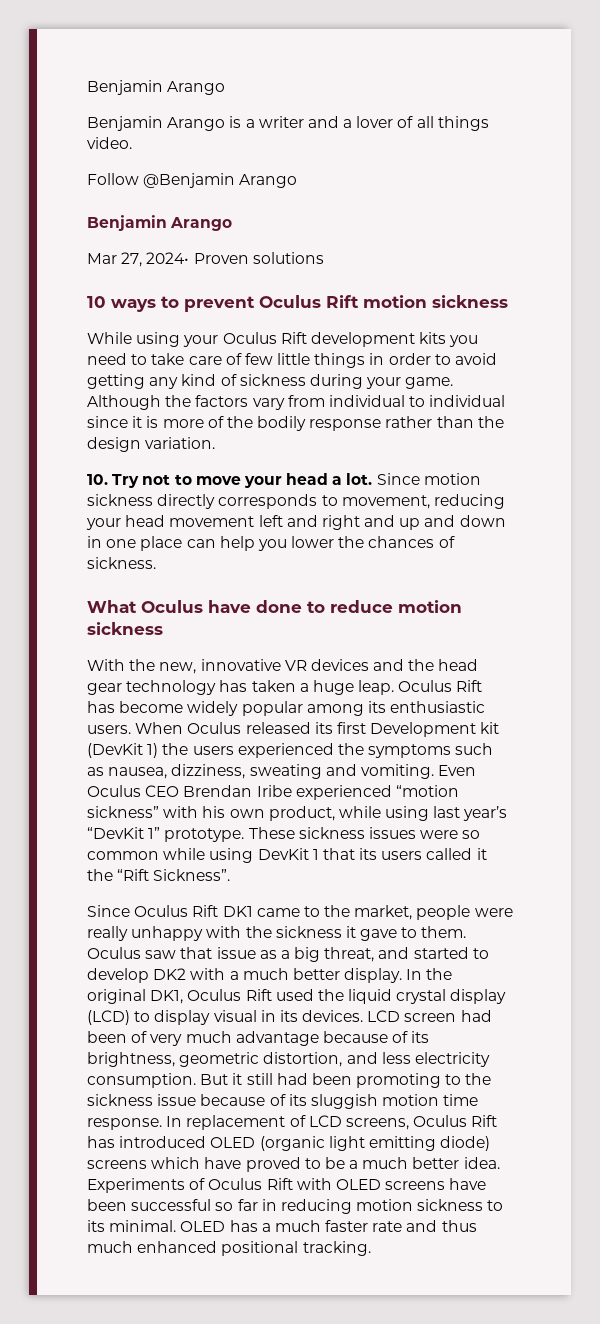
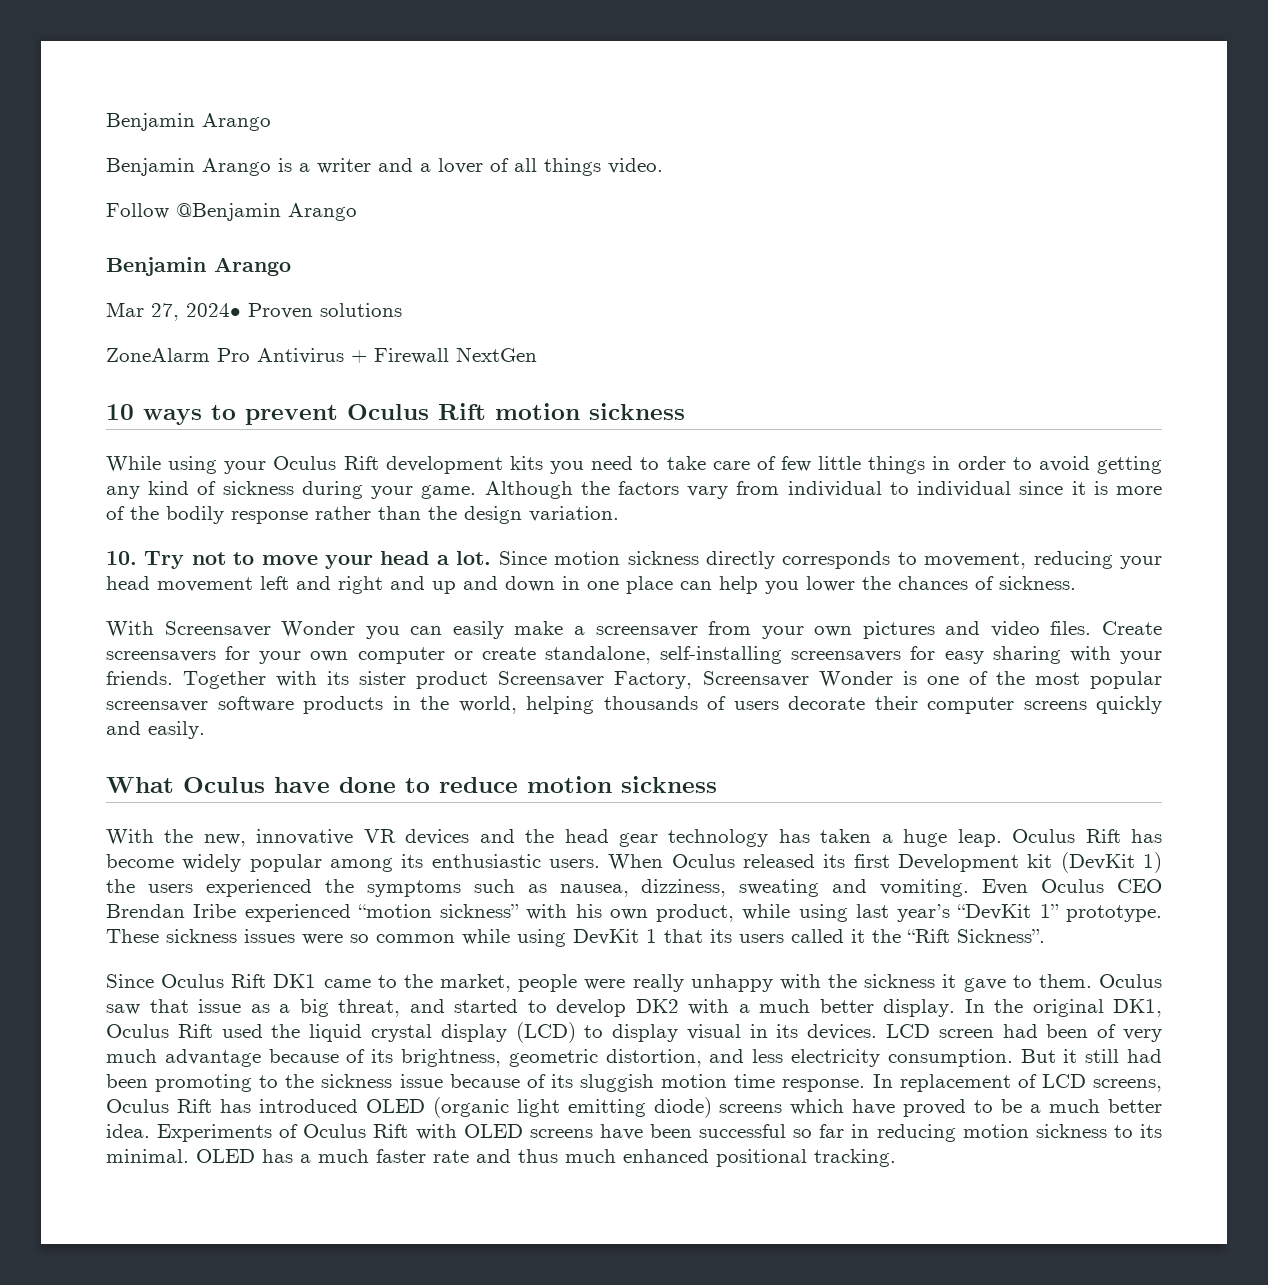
+ ZoneAlarm Pro Antivirus + Firewall NextGen
+ With Screensaver Wonder you can easily make a screensaver from your own pictures and video files. Create screensavers for your own computer or create standalone, self-installing screensavers for easy sharing with your friends. Together with its sister product Screensaver Factory, Screensaver Wonder is one of the most popular screensaver software products in the world, helping thousands of users decorate their computer screens quickly and easily.

